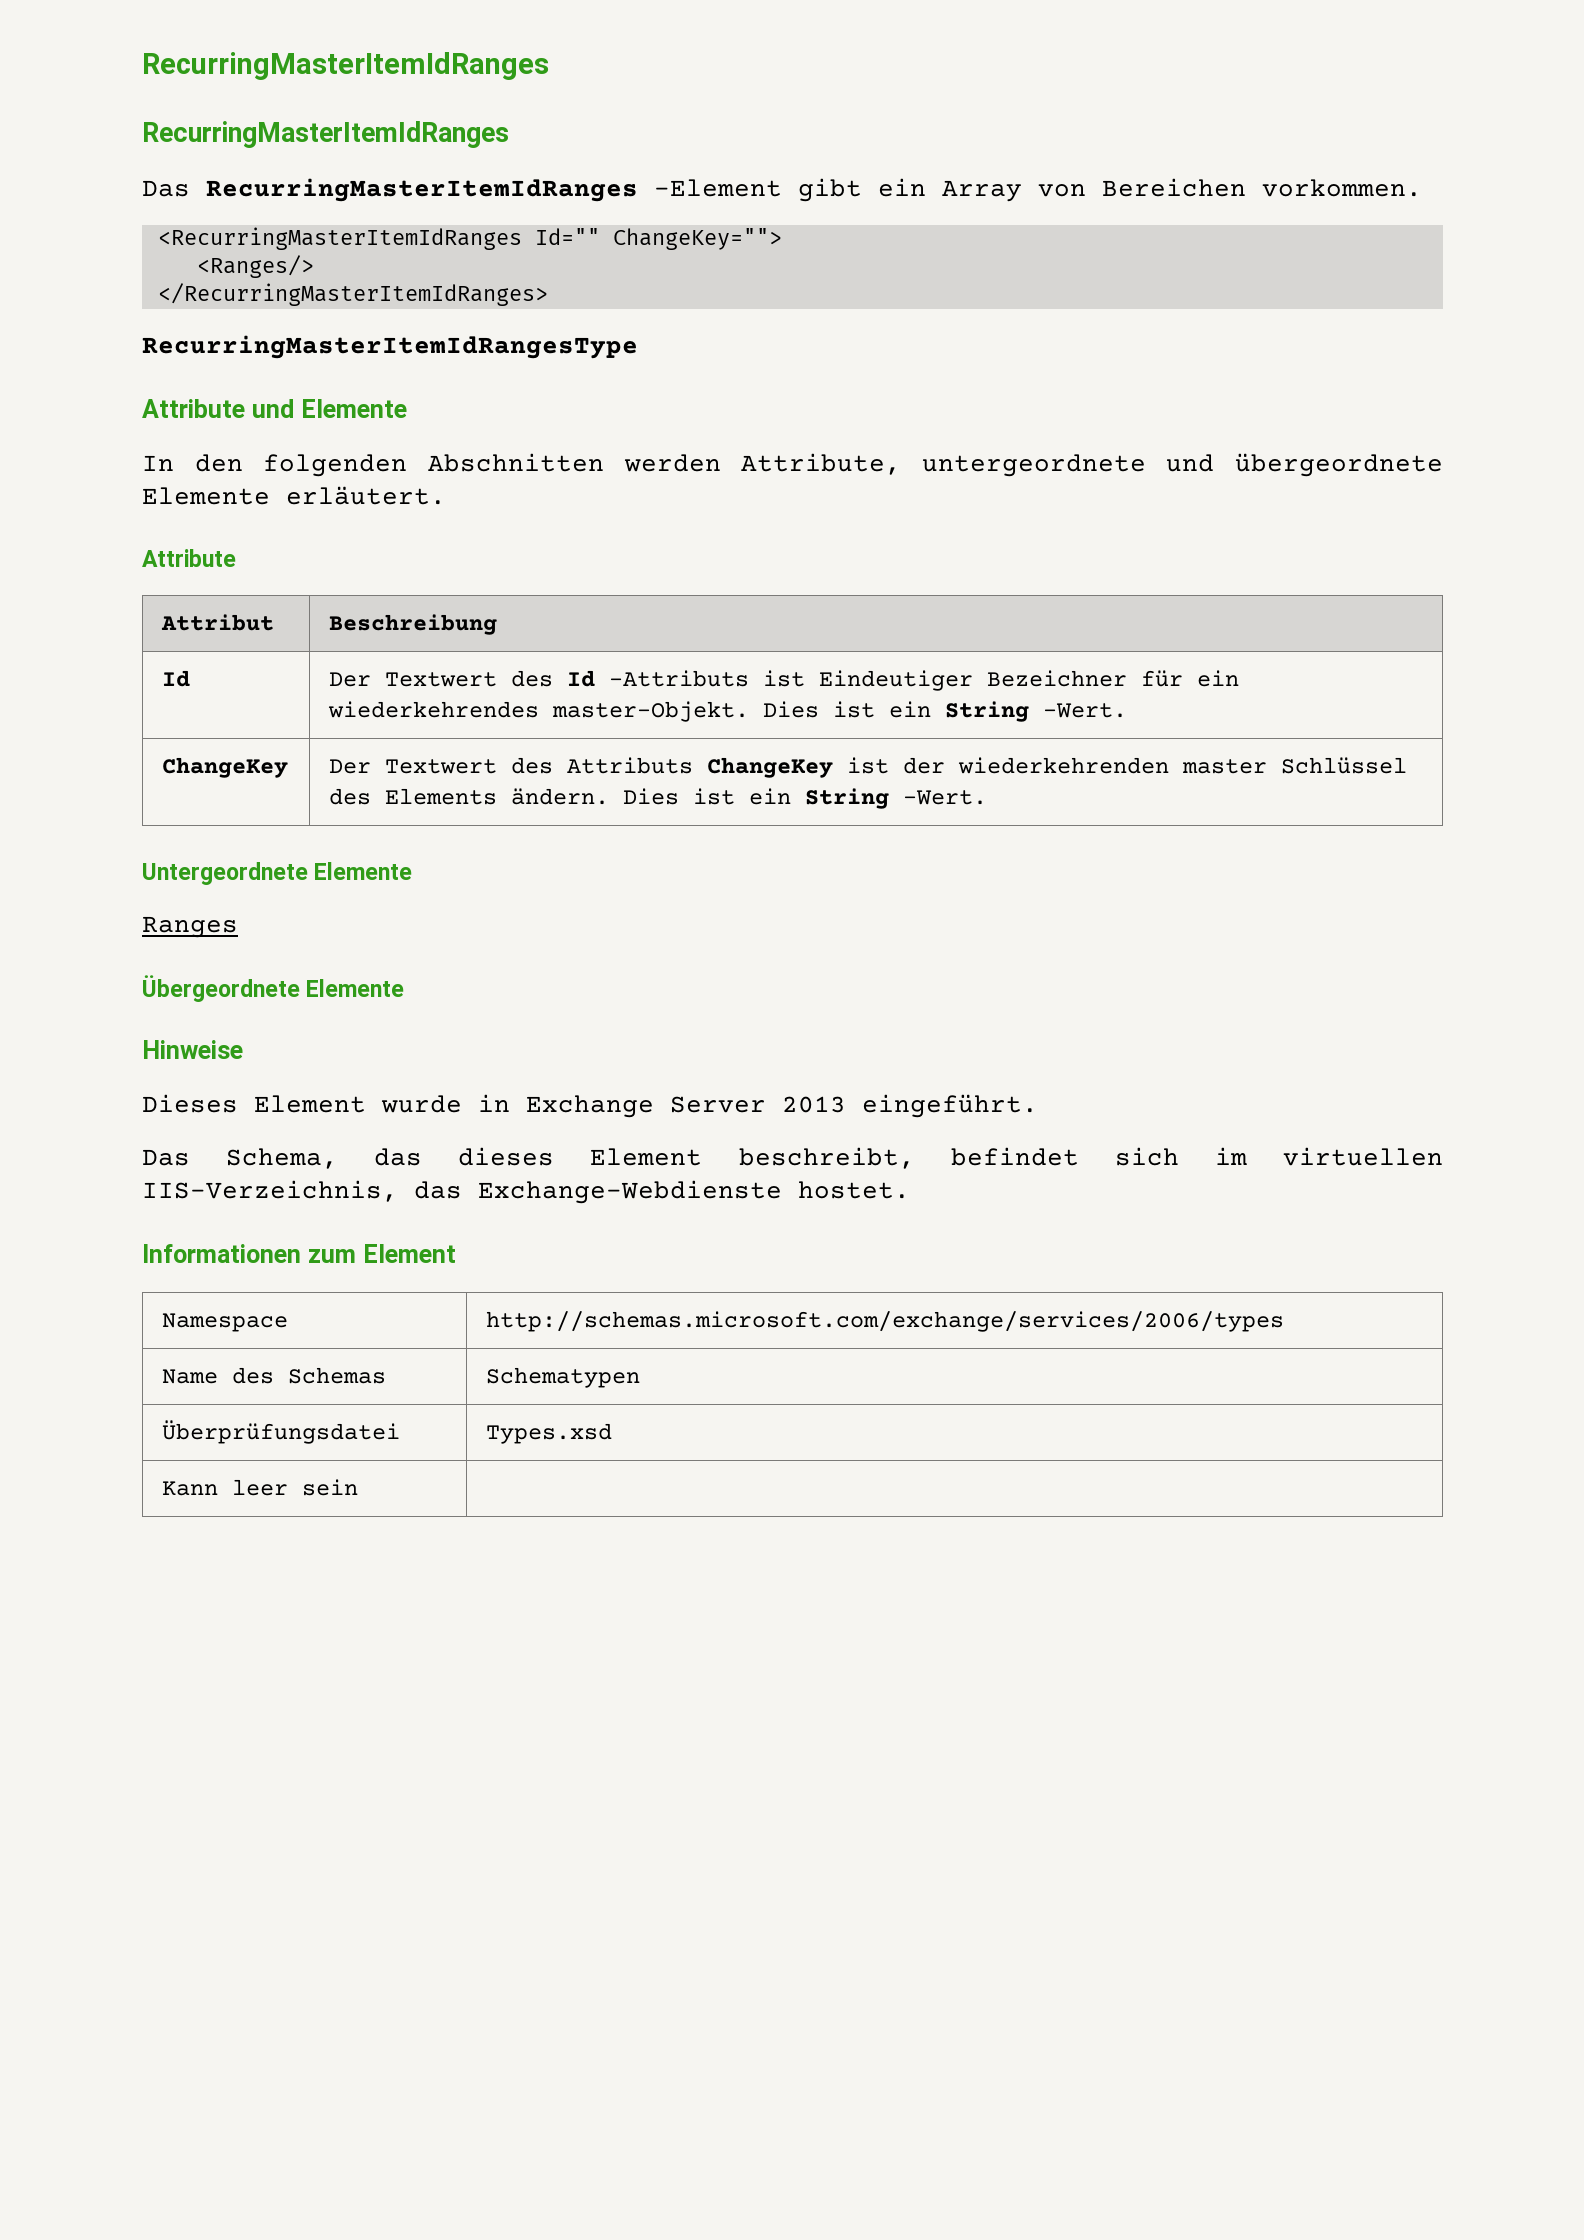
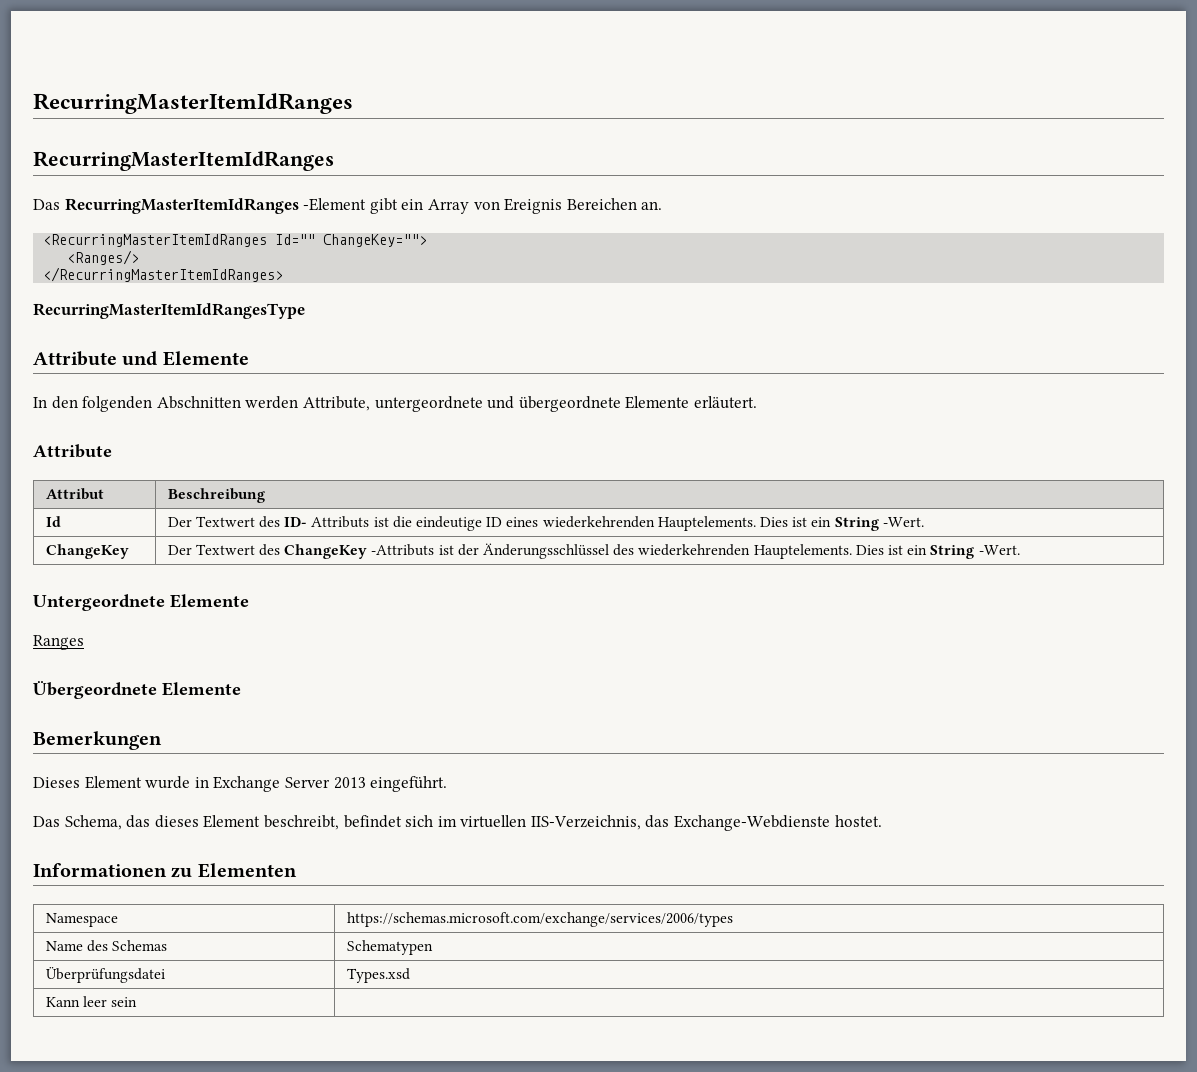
- Das RecurringMasterItemIdRanges -Element gibt ein Array von Bereichen vorkommen.
+ Das RecurringMasterItemIdRanges -Element gibt ein Array von Ereignis Bereichen an.
- Id | Der Textwert des Id -Attributs ist Eindeutiger Bezeichner für ein wiederkehrendes master-Objekt. Dies ist ein String -Wert.
+ Id | Der Textwert des ID- Attributs ist die eindeutige ID eines wiederkehrenden Hauptelements. Dies ist ein String -Wert.
- ChangeKey | Der Textwert des Attributs ChangeKey ist der wiederkehrenden master Schlüssel des Elements ändern. Dies ist ein String -Wert.
+ ChangeKey | Der Textwert des ChangeKey -Attributs ist der Änderungsschlüssel des wiederkehrenden Hauptelements. Dies ist ein String -Wert.
- Hinweise
+ Bemerkungen
- Informationen zum Element
+ Informationen zu Elementen
- Namespace | http://schemas.microsoft.com/exchange/services/2006/types
+ Namespace | https://schemas.microsoft.com/exchange/services/2006/types

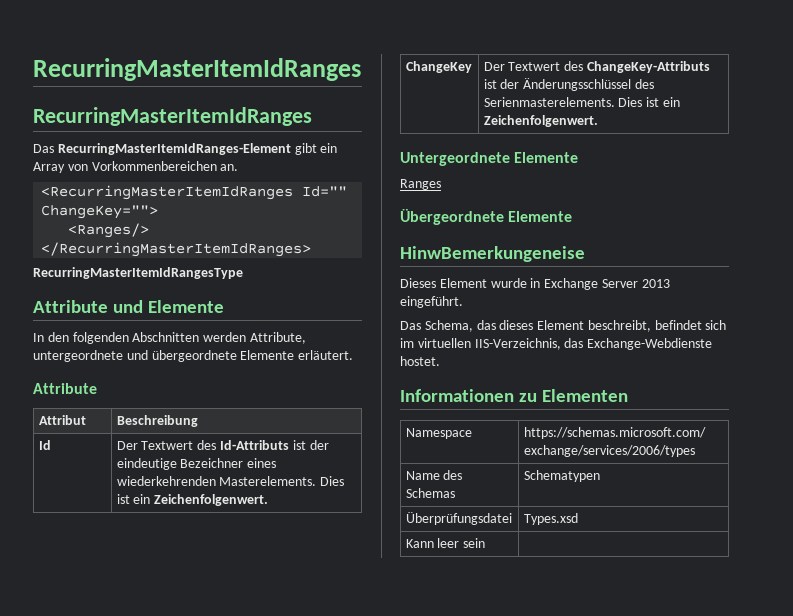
- Das RecurringMasterItemIdRanges -Element gibt ein Array von Ereignis Bereichen an.
+ Das RecurringMasterItemIdRanges-Element gibt ein Array von Vorkommenbereichen an.
- Id | Der Textwert des ID- Attributs ist die eindeutige ID eines wiederkehrenden Hauptelements. Dies ist ein String -Wert.
+ Id | Der Textwert des Id-Attributs ist der eindeutige Bezeichner eines wiederkehrenden Masterelements. Dies ist ein Zeichenfolgenwert.
- ChangeKey | Der Textwert des ChangeKey -Attributs ist der Änderungsschlüssel des wiederkehrenden Hauptelements. Dies ist ein String -Wert.
+ ChangeKey | Der Textwert des ChangeKey-Attributs ist der Änderungsschlüssel des Serienmasterelements. Dies ist ein Zeichenfolgenwert.
- Bemerkungen
+ HinwBemerkungeneise

